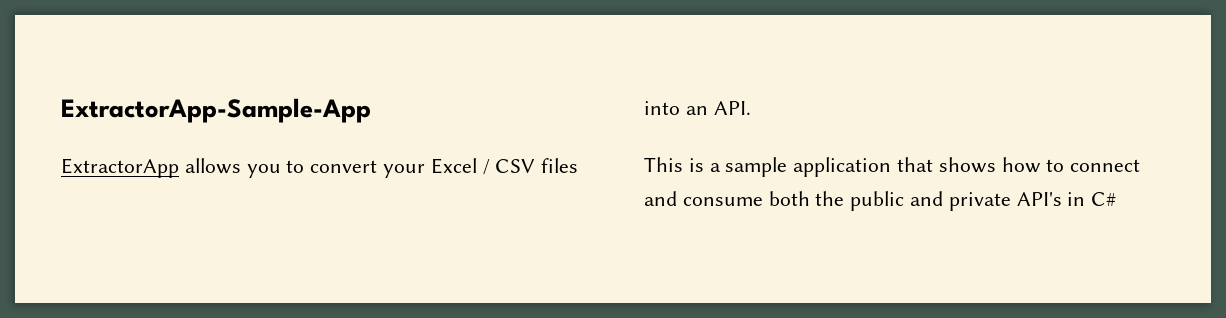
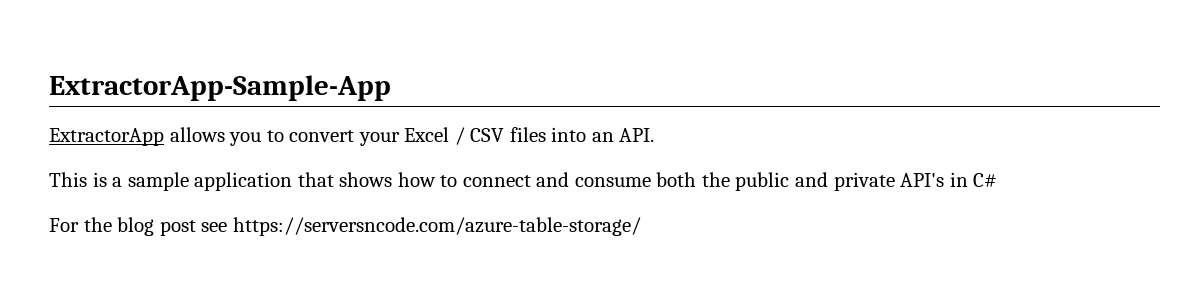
+ For the blog post see https://serversncode.com/azure-table-storage/

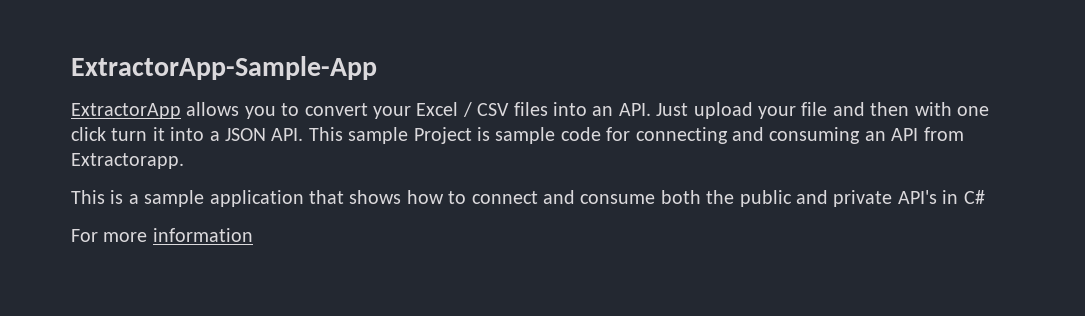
- ExtractorApp allows you to convert your Excel / CSV files into an API.
+ ExtractorApp allows you to convert your Excel / CSV files into an API. Just upload your file and then with one click turn it into a JSON API. This sample Project is sample code for connecting and consuming an API from Extractorapp.
- For the blog post see https://serversncode.com/azure-table-storage/
+ For more information

